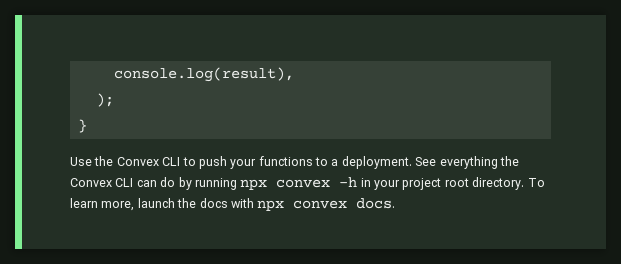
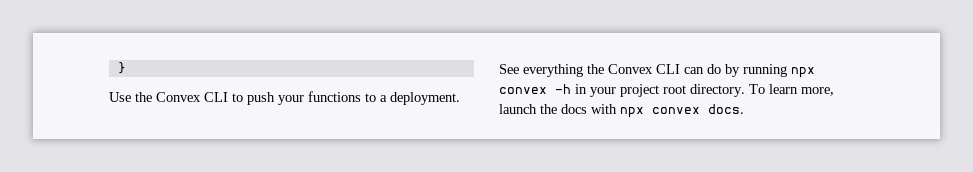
- console.log(result),
- );

